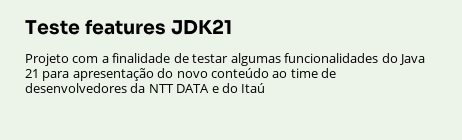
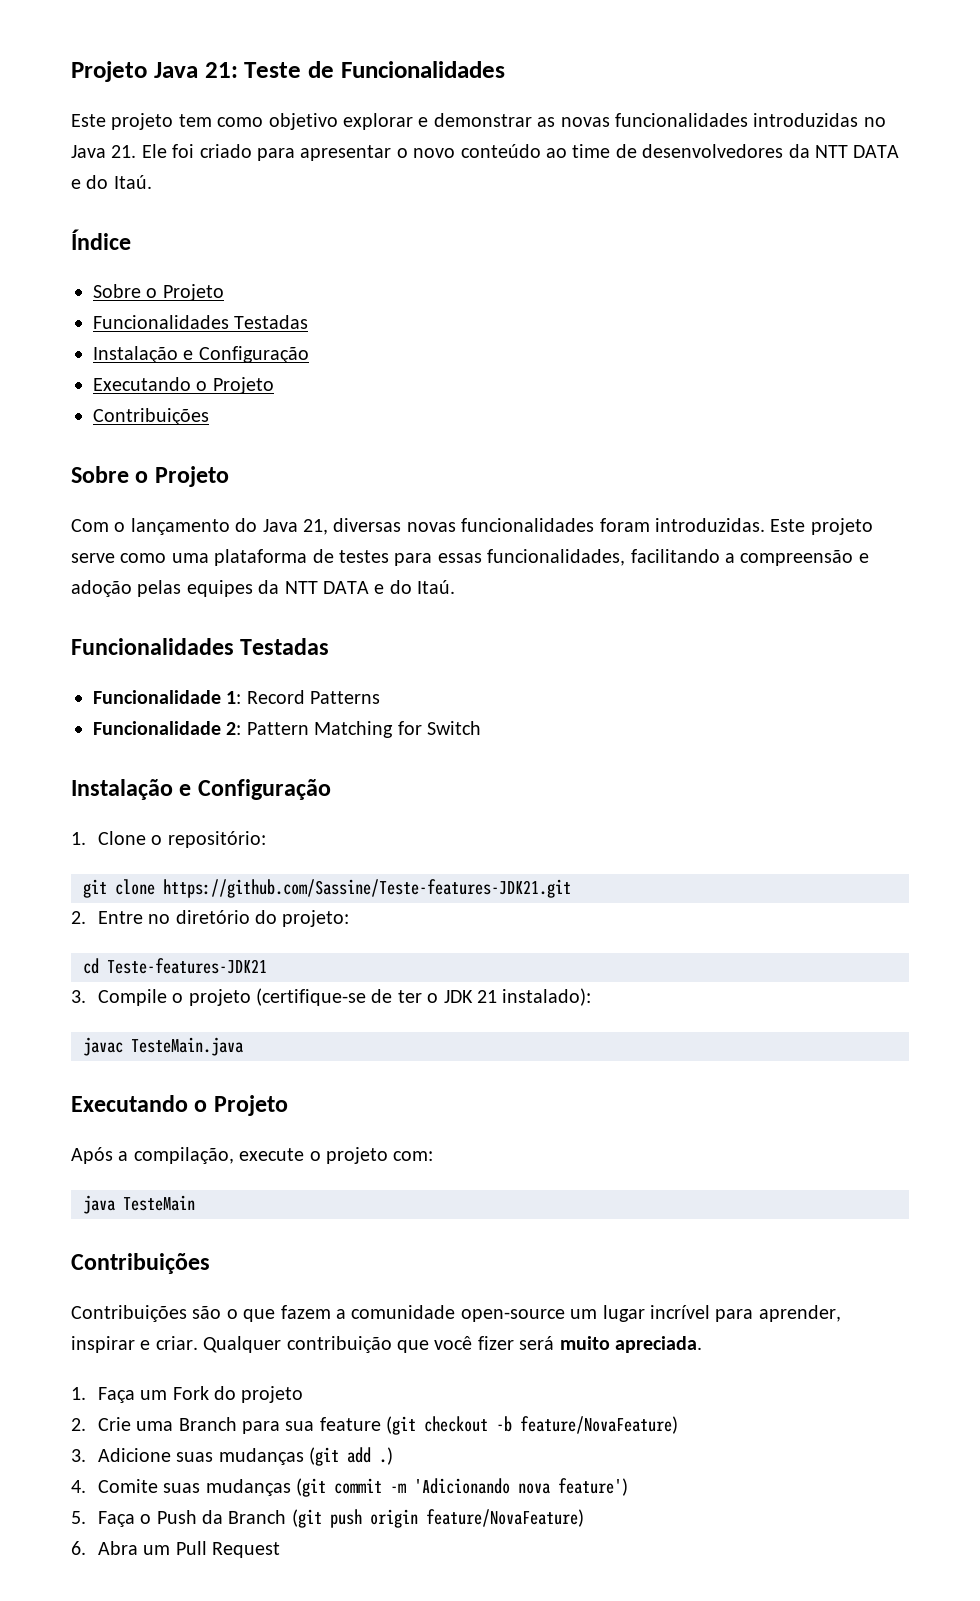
- Teste features JDK21
- Projeto com a finalidade de testar algumas funcionalidades do Java 21 para apresentação do novo conteúdo ao time de desenvolvedores da NTT DATA e do Itaú
+ Projeto Java 21: Teste de Funcionalidades
+ Este projeto tem como objetivo explorar e demonstrar as novas funcionalidades introduzidas no Java 21. Ele foi criado para apresentar o novo conteúdo ao time de desenvolvedores da NTT DATA e do Itaú.
+ Índice
+ Sobre o Projeto
+ Funcionalidades Testadas
+ Instalação e Configuração
+ Executando o Projeto
+ Contribuições
+ Sobre o Projeto
+ Com o lançamento do Java 21, diversas novas funcionalidades foram introduzidas. Este projeto serve como uma plataforma de testes para essas funcionalidades, facilitando a compreensão e adoção pelas equipes da NTT DATA e do Itaú.
+ Funcionalidades Testadas
+ Funcionalidade 1: Record Patterns
+ Funcionalidade 2: Pattern Matching for Switch
+ Instalação e Configuração
+ 1. Clone o repositório:
+ git clone https://github.com/Sassine/Teste-features-JDK21.git
+ 2. Entre no diretório do projeto:
+ cd Teste-features-JDK21
+ 3. Compile o projeto (certifique-se de ter o JDK 21 instalado):
+ javac TesteMain.java
+ Executando o Projeto
+ Após a compilação, execute o projeto com:
+ java TesteMain
+ Contribuições
+ Contribuições são o que fazem a comunidade open-source um lugar incrível para aprender, inspirar e criar. Qualquer contribuição que você fizer será muito apreciada.
+ 1. Faça um Fork do projeto
+ 2. Crie uma Branch para sua feature (git checkout -b feature/NovaFeature)
+ 3. Adicione suas mudanças (git add .)
+ 4. Comite suas mudanças (git commit -m 'Adicionando nova feature')
+ 5. Faça o Push da Branch (git push origin feature/NovaFeature)
+ 6. Abra um Pull Request

